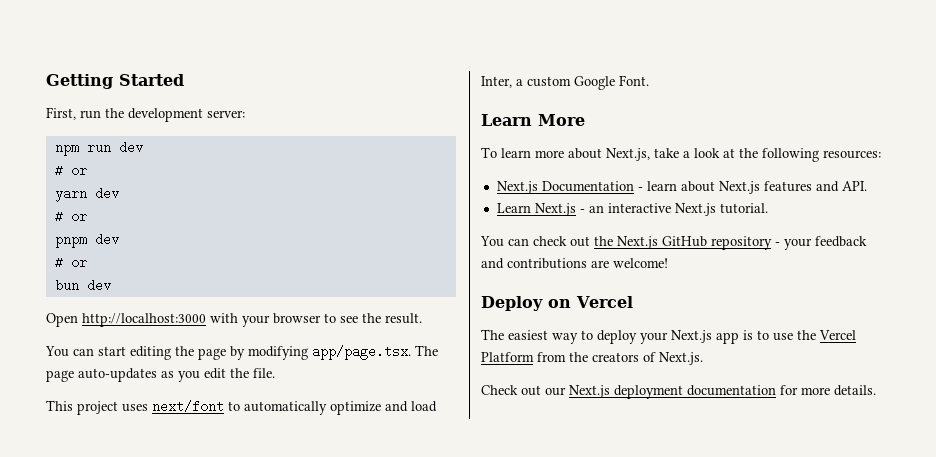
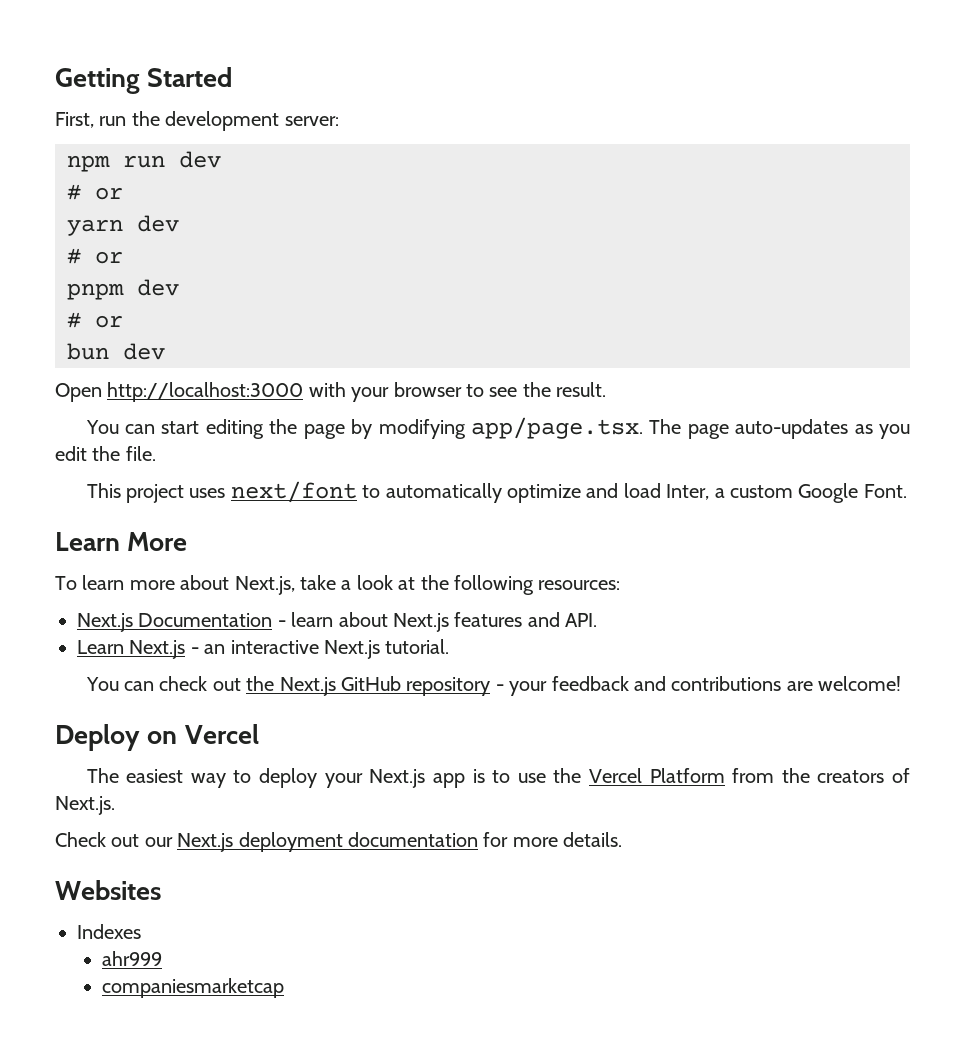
+ Websites
+ Indexes
+ ahr999
+ companiesmarketcap

